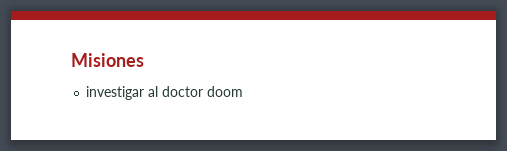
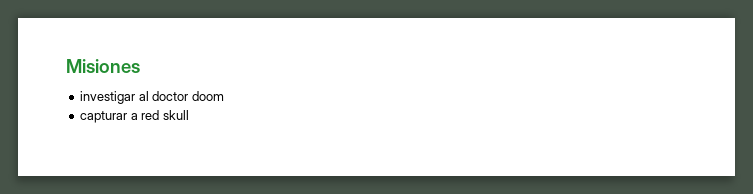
+ capturar a red skull

